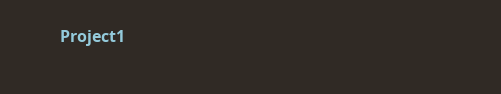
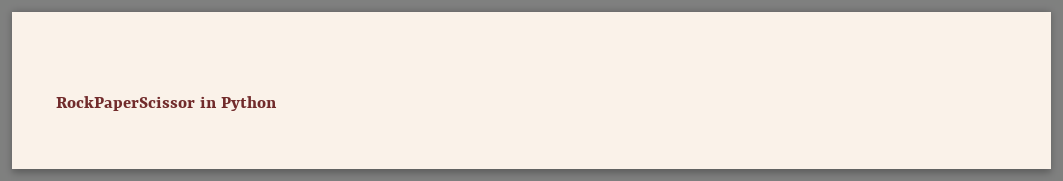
- Project1
+ RockPaperScissor in Python

